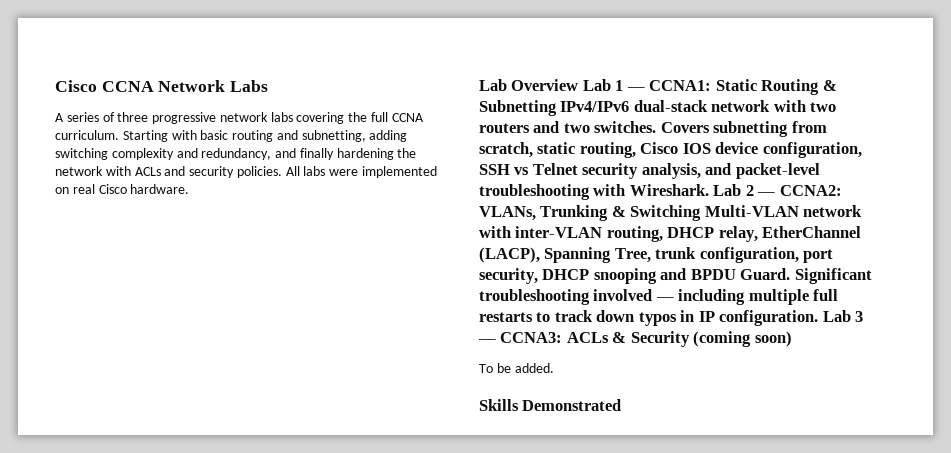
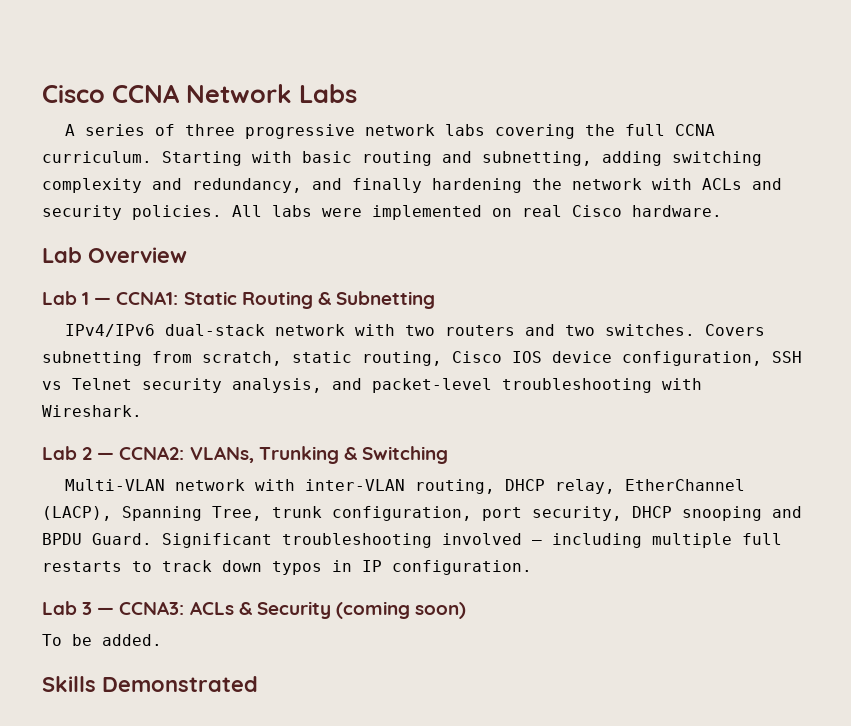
- Lab Overview Lab 1 — CCNA1: Static Routing & Subnetting IPv4/IPv6 dual-stack network with two routers and two switches.
+ Lab Overview
+ Lab 1 — CCNA1: Static Routing & Subnetting
+ IPv4/IPv6 dual-stack network with two routers and two switches.
- Covers subnetting from scratch, static routing, Cisco IOS device configuration, SSH vs Telnet security analysis, and packet-level troubleshooting with Wireshark. Lab 2 — CCNA2: VLANs, Trunking & Switching Multi-VLAN network with inter-VLAN routing, DHCP relay, EtherChannel (LACP), Spanning Tree, trunk configuration, port security, DHCP snooping and BPDU Guard.
+ Covers subnetting from scratch, static routing, Cisco IOS device configuration, SSH vs Telnet security analysis, and packet-level troubleshooting with Wireshark.
+ Lab 2 — CCNA2: VLANs, Trunking & Switching
+ Multi-VLAN network with inter-VLAN routing, DHCP relay, EtherChannel (LACP), Spanning Tree, trunk configuration, port security, DHCP snooping and BPDU Guard.
- Significant troubleshooting involved — including multiple full restarts to track down typos in IP configuration. Lab 3 — CCNA3: ACLs & Security (coming soon)
+ Significant troubleshooting involved — including multiple full restarts to track down typos in IP configuration.
+ Lab 3 — CCNA3: ACLs & Security (coming soon)

